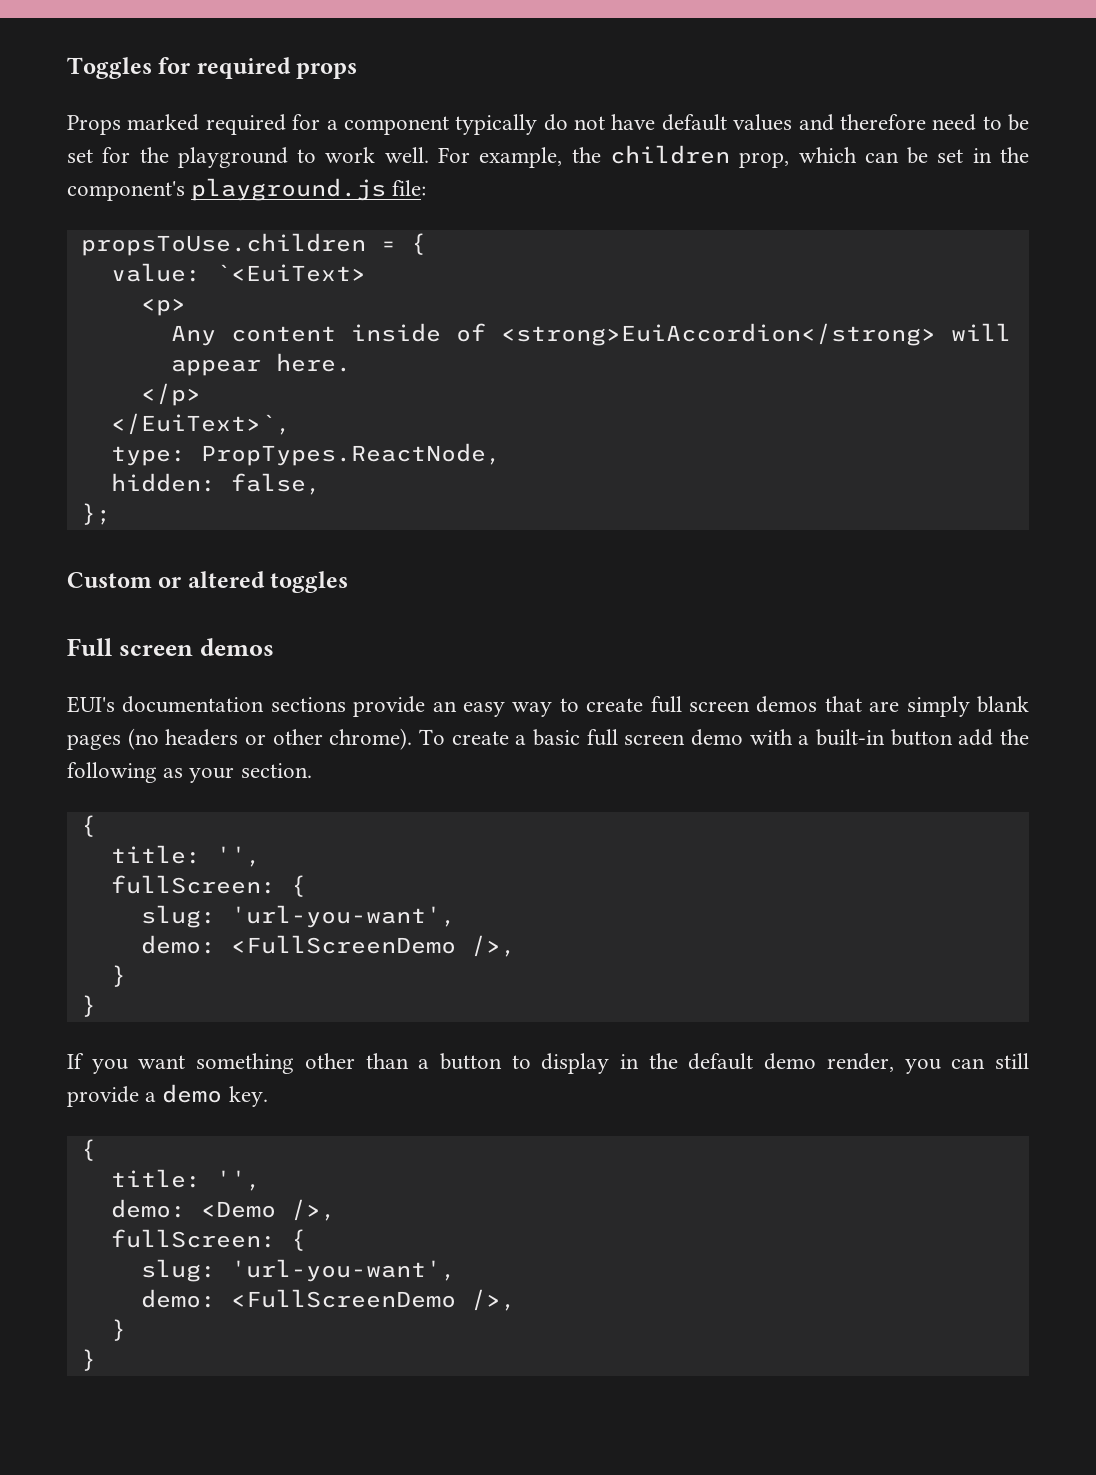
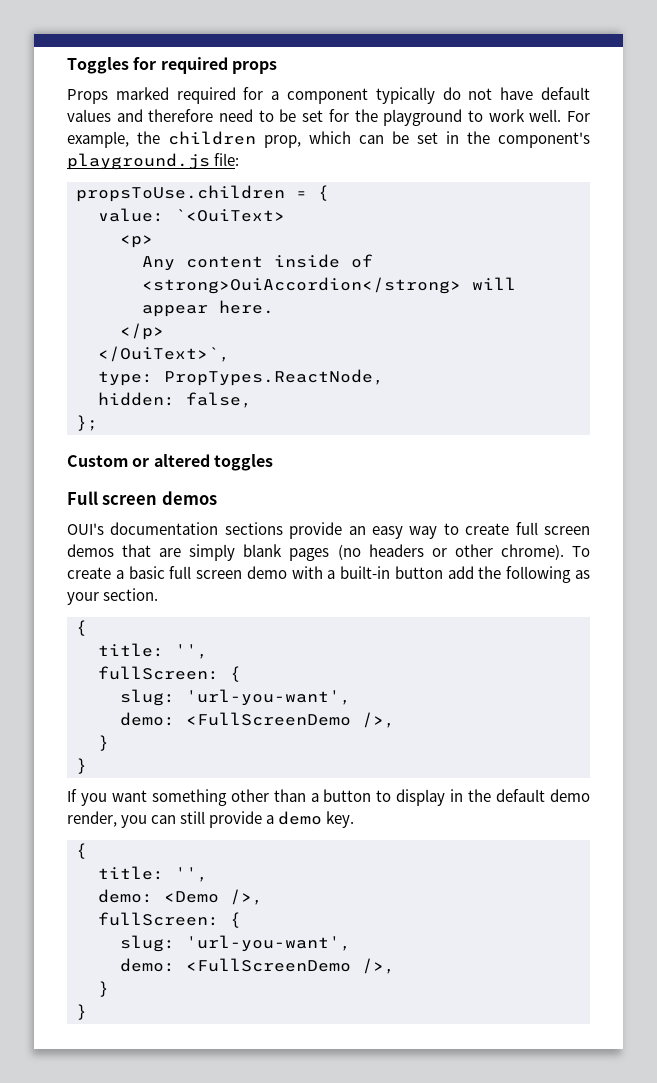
- value: `<EuiText>
+ value: `<OuiText>
- Any content inside of <strong>EuiAccordion</strong> will appear here.
+ Any content inside of <strong>OuiAccordion</strong> will appear here.
- </EuiText>`,
+ </OuiText>`,
- EUI's documentation sections provide an easy way to create full screen demos that are simply blank pages (no headers or other chrome).
+ OUI's documentation sections provide an easy way to create full screen demos that are simply blank pages (no headers or other chrome).

